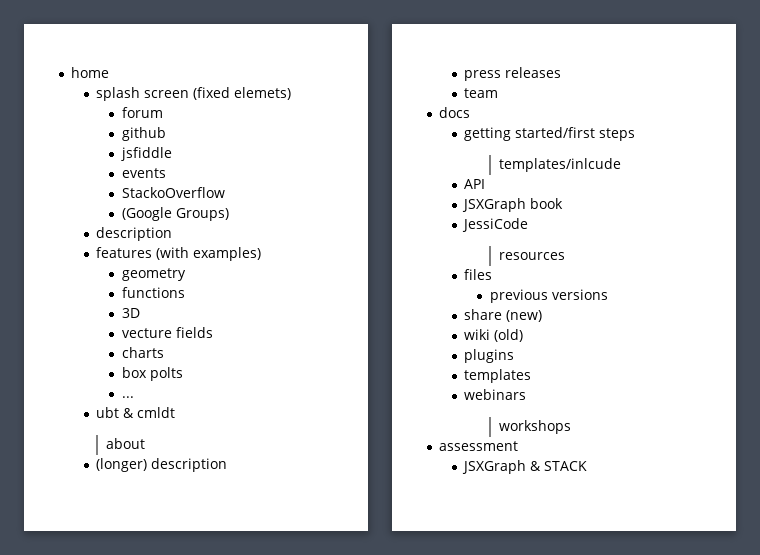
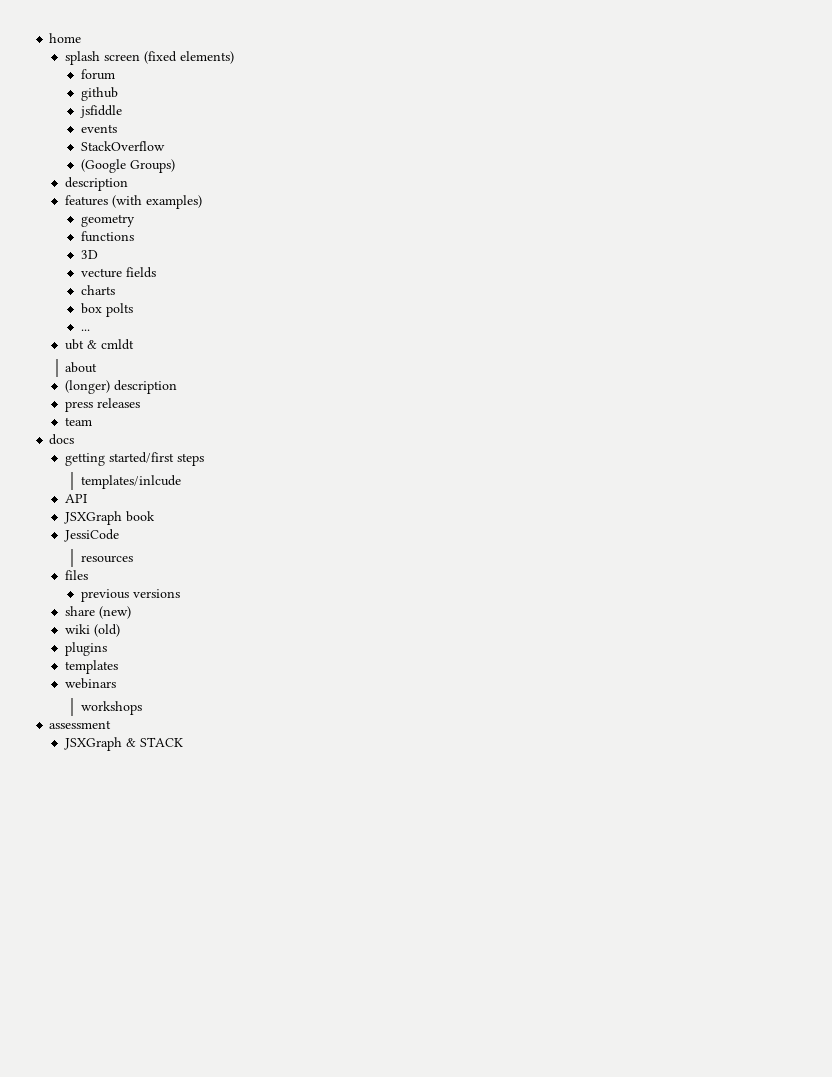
- splash screen (fixed elemets)
+ splash screen (fixed elements)
- StackoOverflow
+ StackOverflow

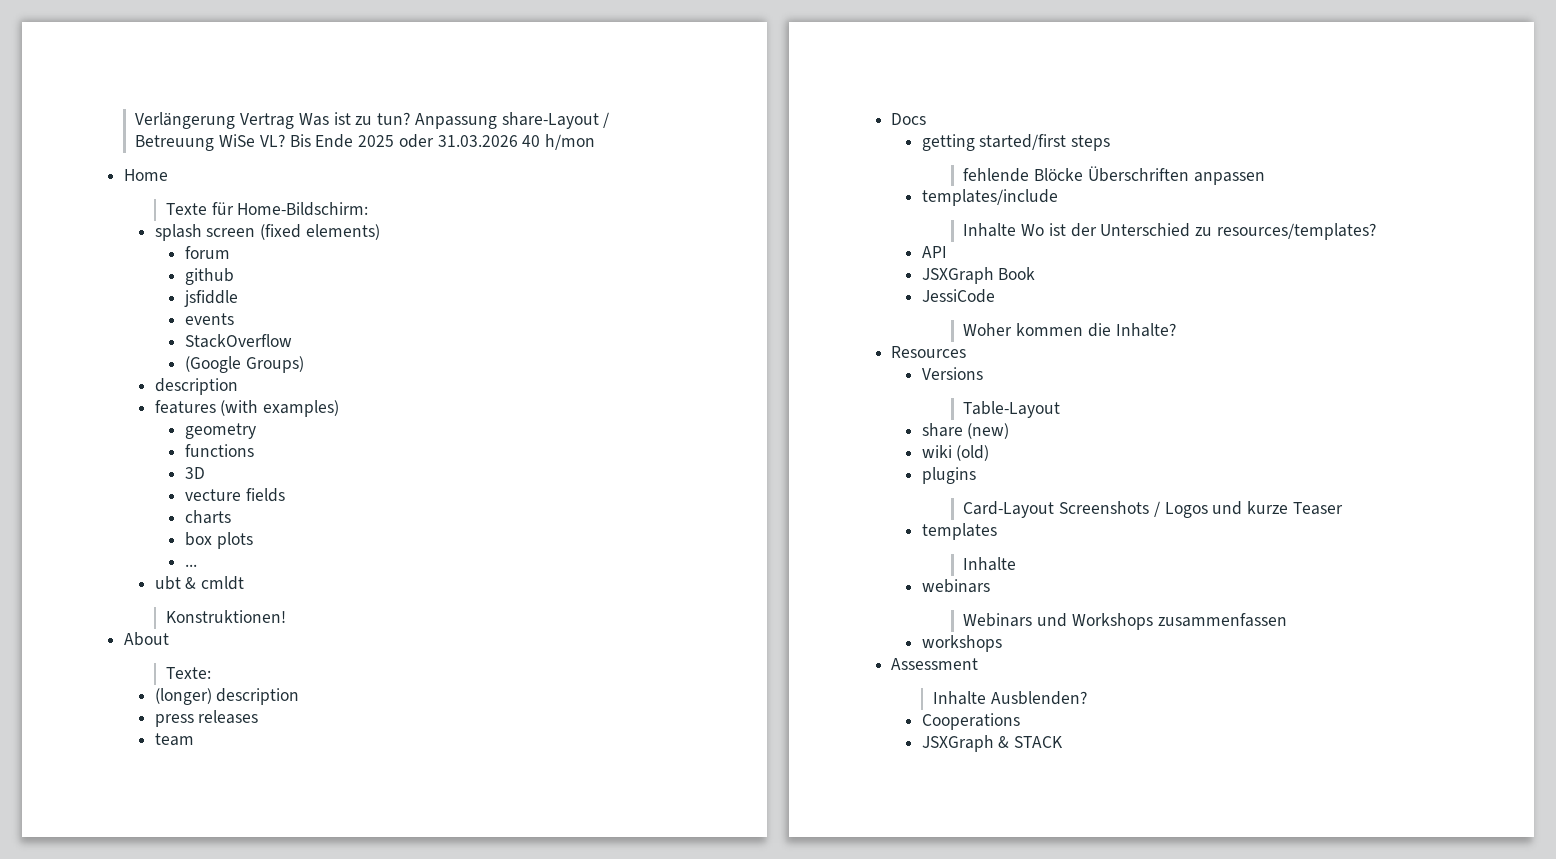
- home
+ Verlängerung Vertrag Was ist zu tun? Anpassung share-Layout / Betreuung WiSe VL? Bis Ende 2025 oder 31.03.2026 40 h/mon
+ Home
+ Texte für Home-Bildschirm:
- box polts
+ box plots
- about
+ Konstruktionen!
+ About
+ Texte:
- docs
+ Docs
- templates/inlcude
+ fehlende Blöcke Überschriften anpassen
+ templates/include
+ Inhalte Wo ist der Unterschied zu resources/templates?
- JSXGraph book
+ JSXGraph Book
- resources
- files
- previous versions
+ Woher kommen die Inhalte?
+ Resources
+ Versions
+ Table-Layout
+ Card-Layout Screenshots / Logos und kurze Teaser
  templates
+ Inhalte
+ Webinars und Workshops zusammenfassen
  workshops
- assessment
+ Assessment
+ Inhalte Ausblenden?
+ Cooperations

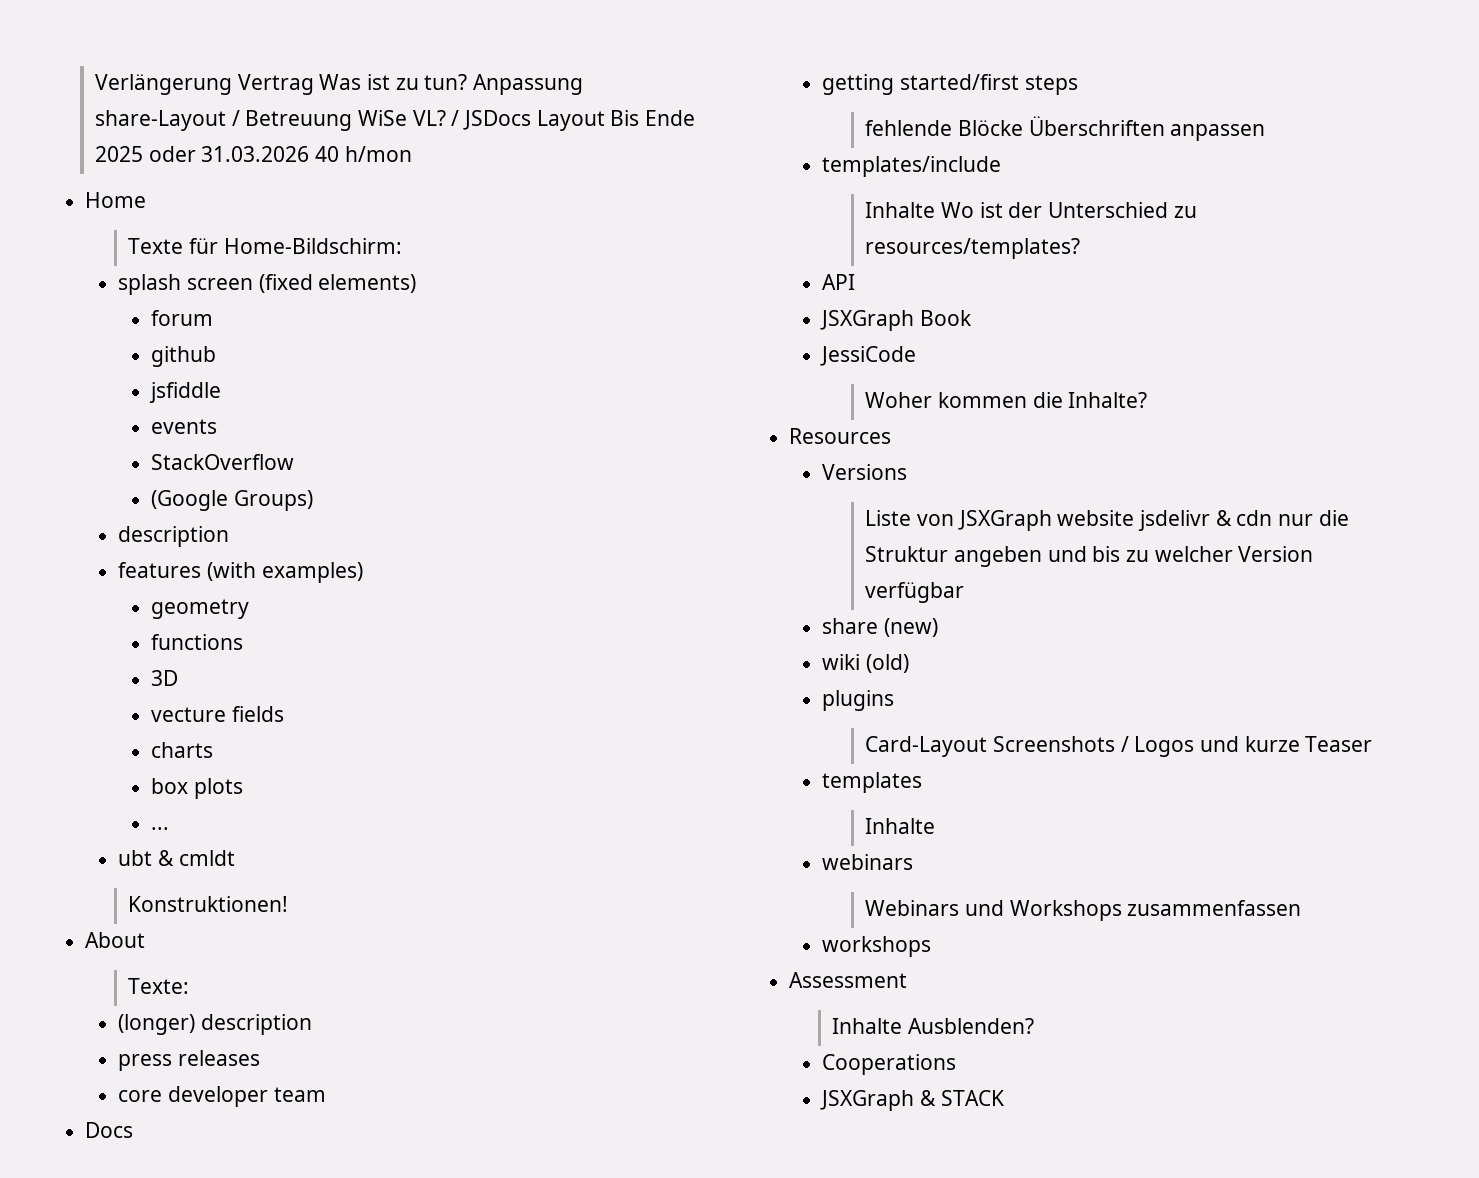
- Bis Ende 2025 oder 31.03.2026 40 h/mon
+ / JSDocs Layout Bis Ende 2025 oder 31.03.2026 40 h/mon
- team
+ core developer team
- Table-Layout
+ Liste von JSXGraph website jsdelivr & cdn nur die Struktur angeben und bis zu welcher Version verfügbar

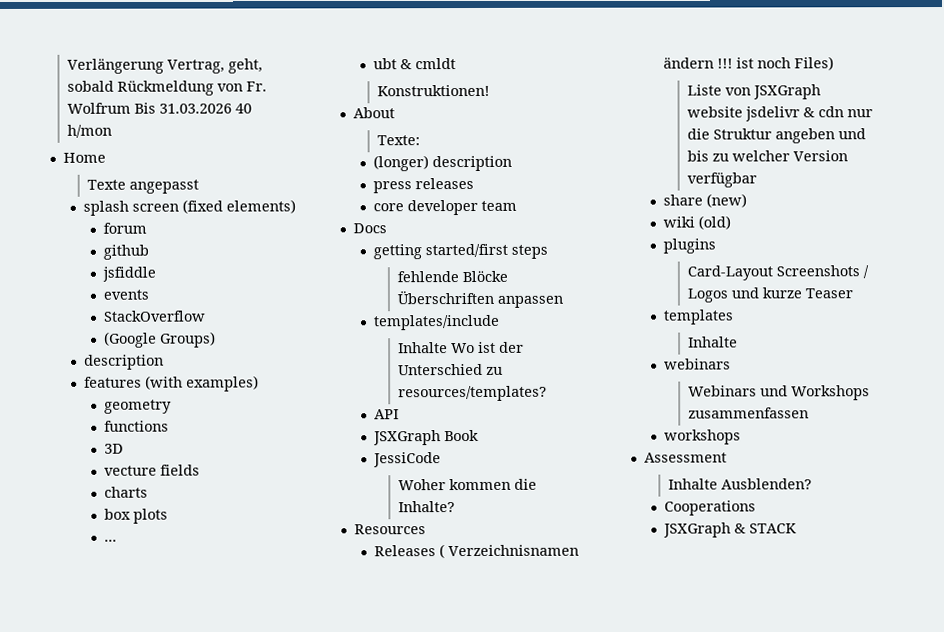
- Verlängerung Vertrag Was ist zu tun? Anpassung share-Layout / Betreuung WiSe VL? / JSDocs Layout Bis Ende 2025 oder 31.03.2026 40 h/mon
+ Verlängerung Vertrag, geht, sobald Rückmeldung von Fr. Wolfrum Bis 31.03.2026 40 h/mon
- Texte für Home-Bildschirm:
+ Texte angepasst
- Versions
+ Releases ( Verzeichnisnamen ändern !!! ist noch Files)

